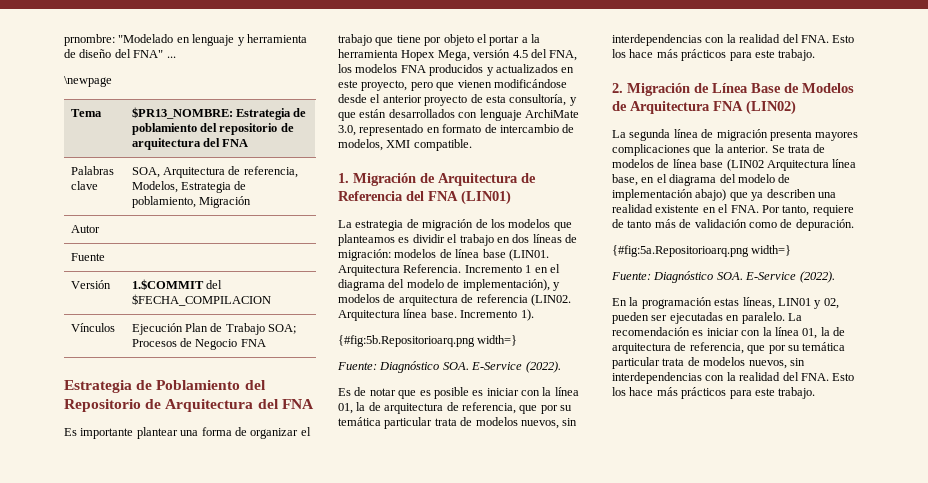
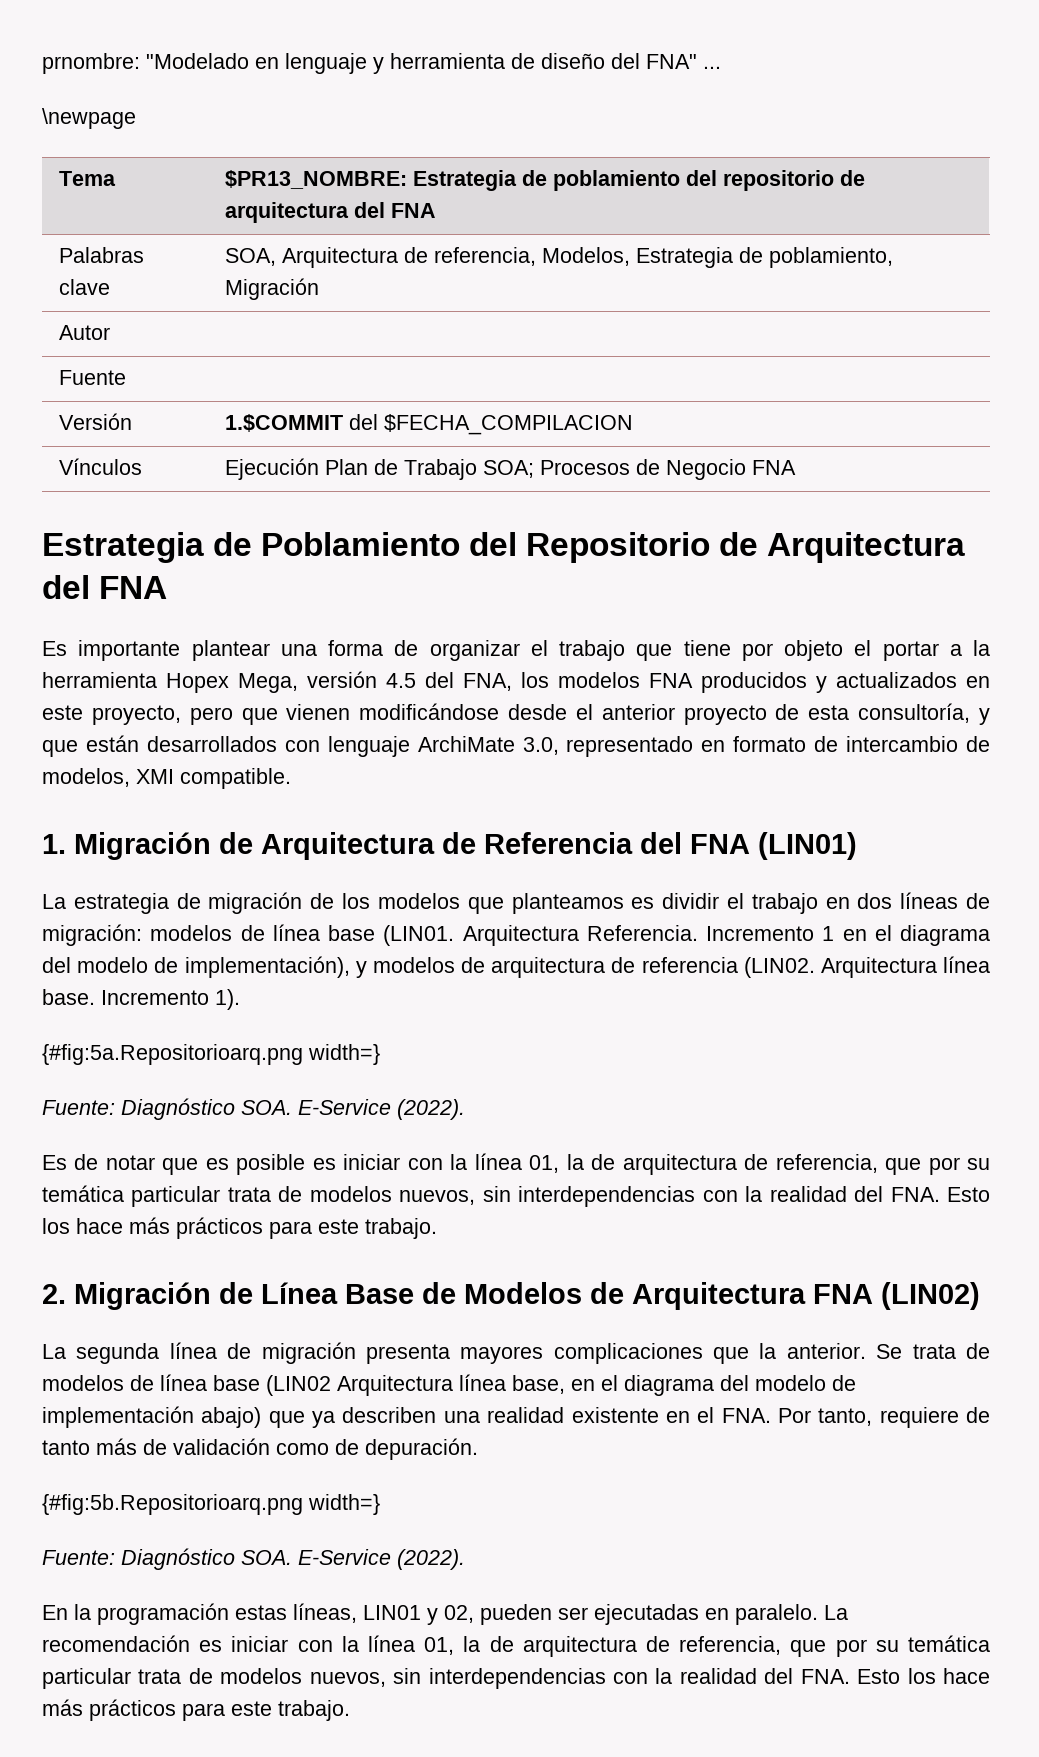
- {#fig:5b.Repositorioarq.png width=}
+ {#fig:5a.Repositorioarq.png width=}
- {#fig:5a.Repositorioarq.png width=}
+ {#fig:5b.Repositorioarq.png width=}

